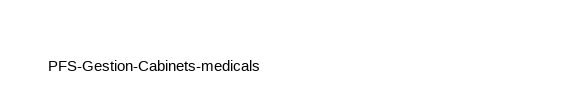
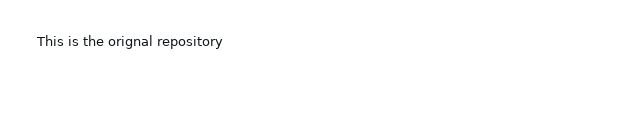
- PFS-Gestion-Cabinets-medicals
+ This is the orignal repository

